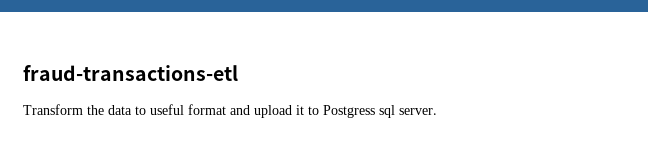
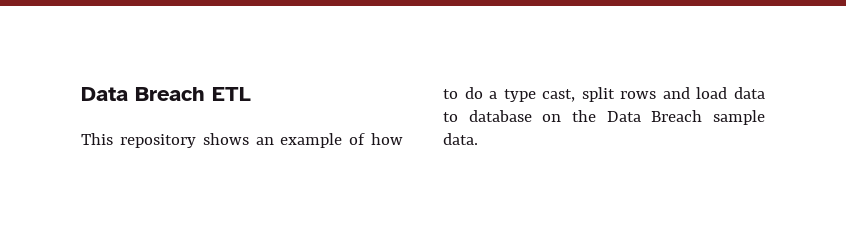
- fraud-transactions-etl
- Transform the data to useful format and upload it to Postgress sql server.
+ Data Breach ETL
+ This repository shows an example of how to do a type cast, split rows and load data to database on the Data Breach sample data.

